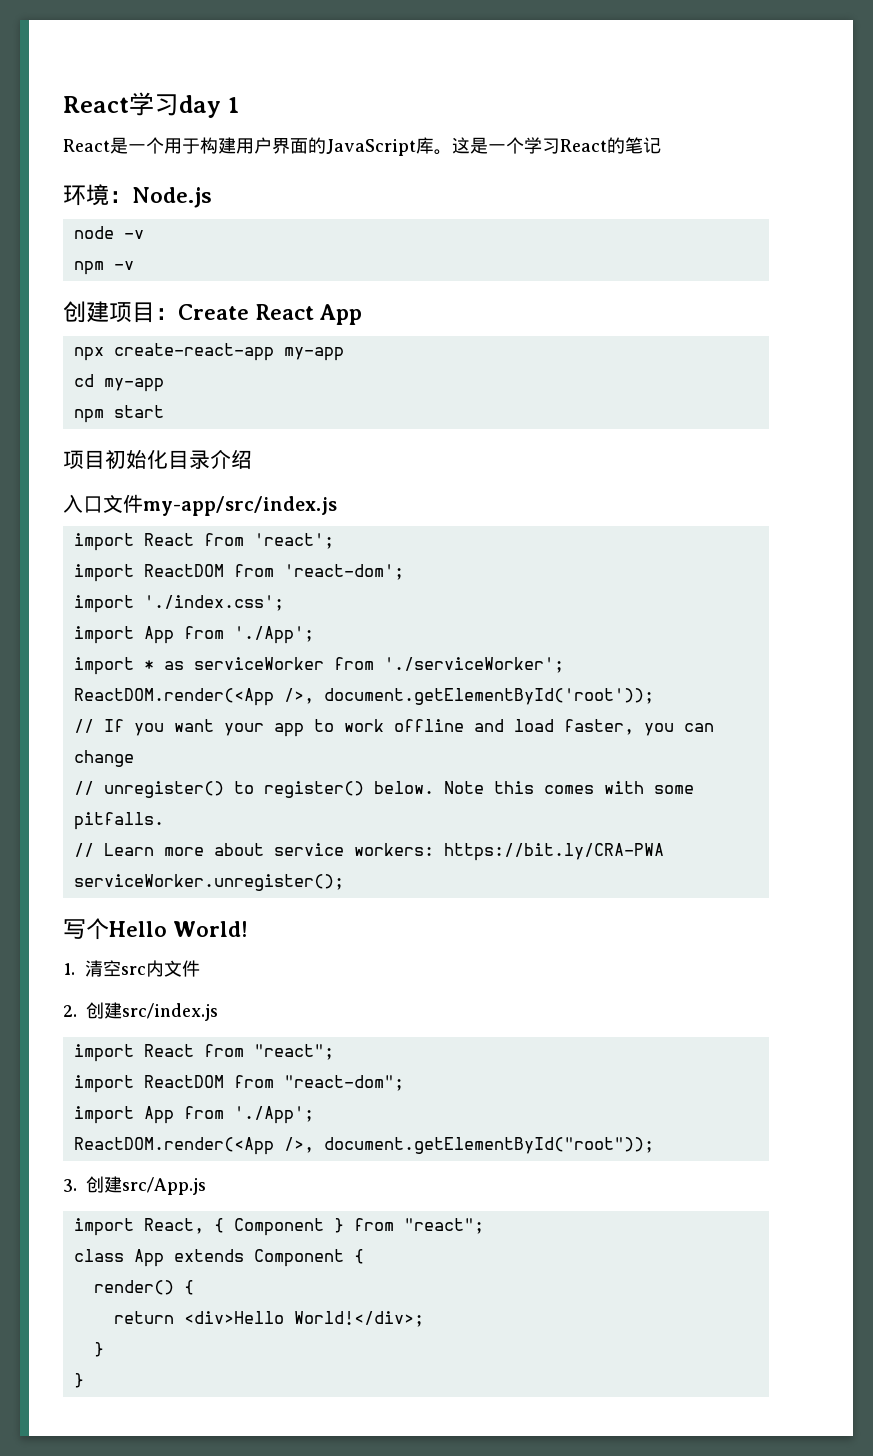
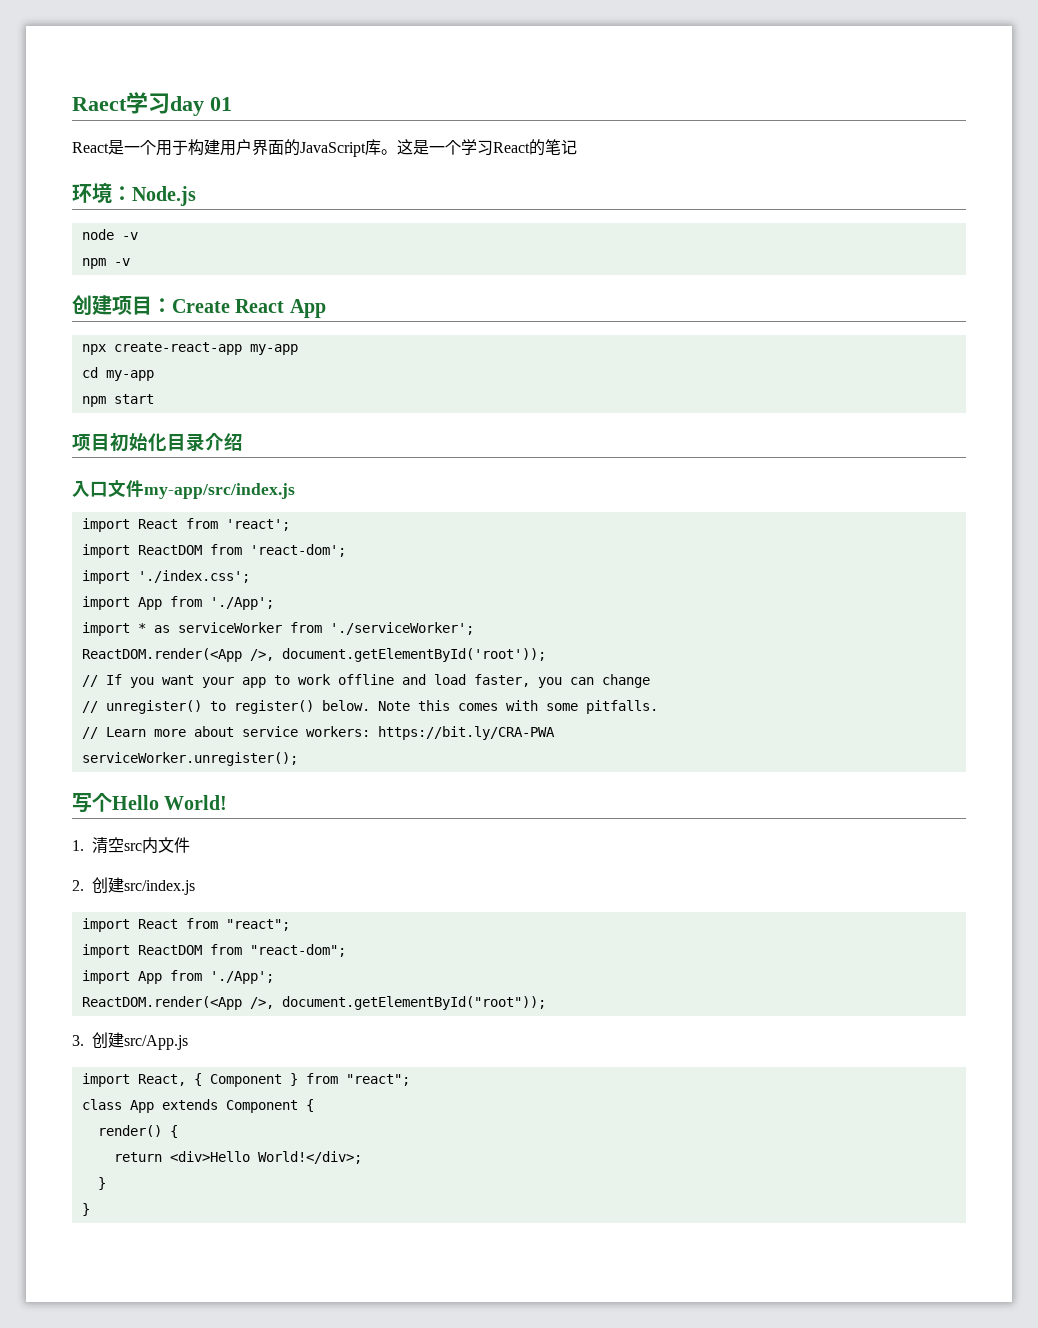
- React学习day 1
+ Raect学习day 01

